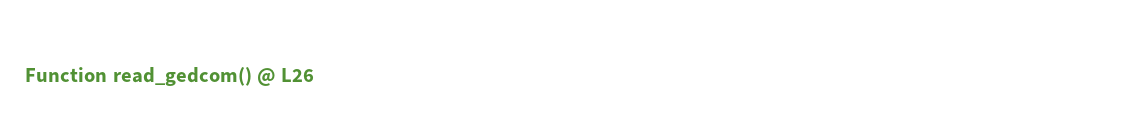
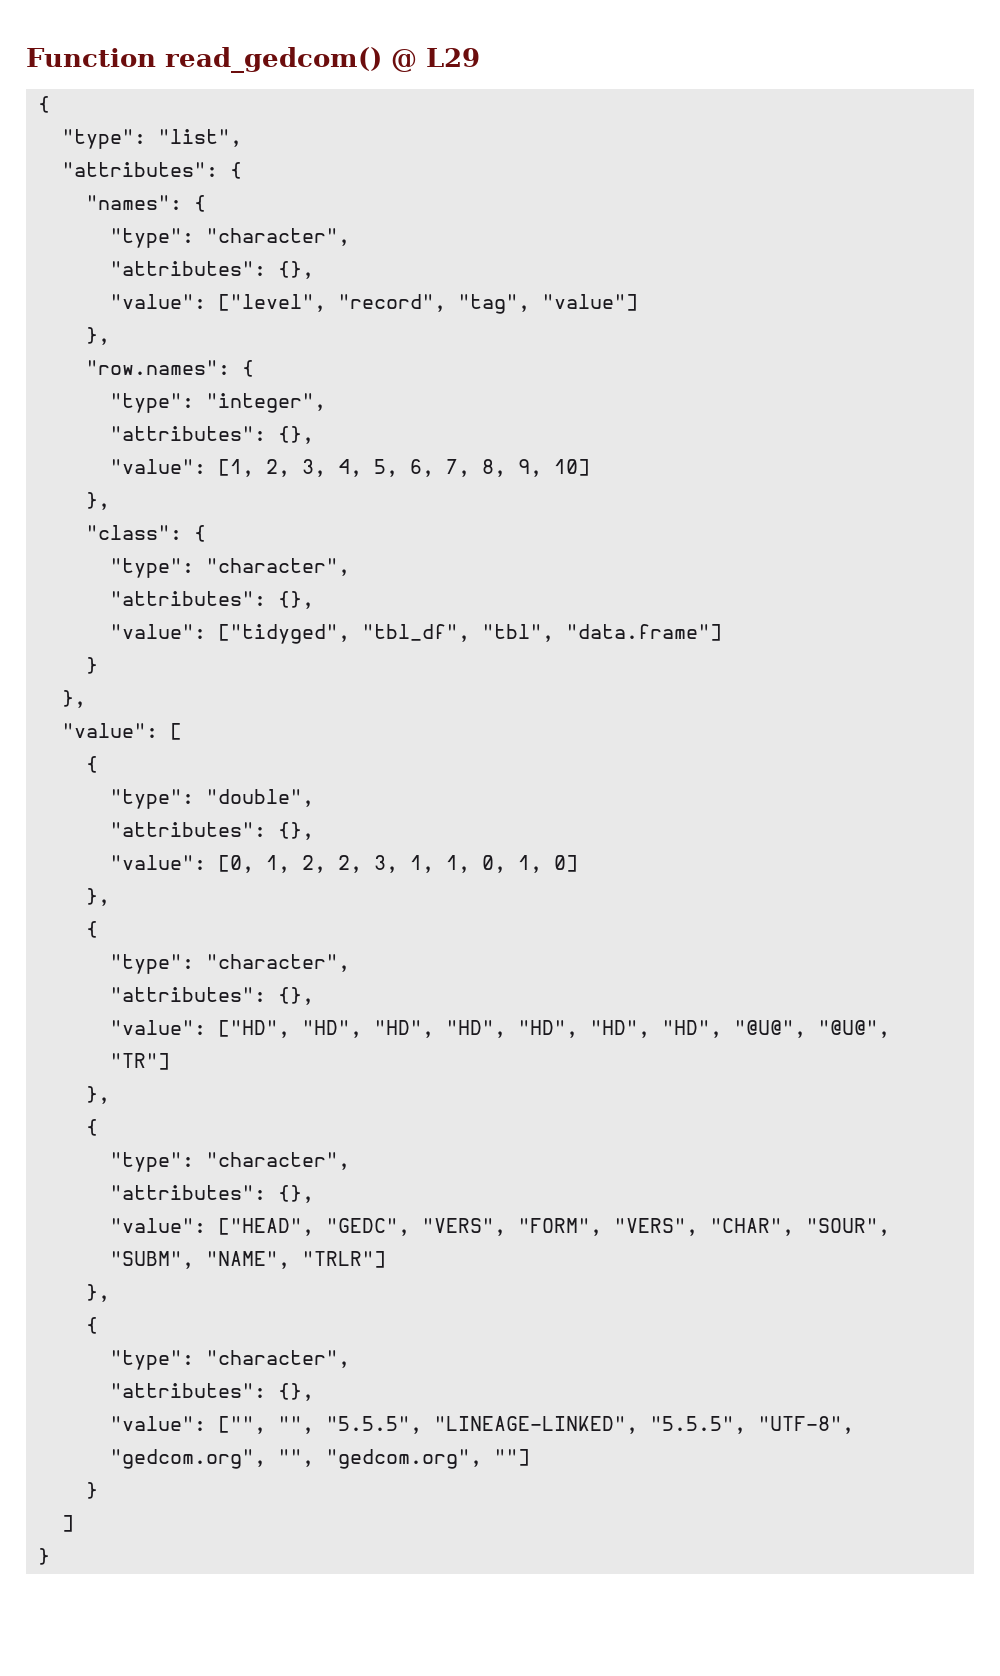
- Function read_gedcom() @ L26
+ Function read_gedcom() @ L29
+ {
+ "type": "list",
+ "attributes": {
+ "names": {
+ "type": "character",
+ "attributes": {},
+ "value": ["level", "record", "tag", "value"]
+ },
+ "row.names": {
+ "type": "integer",
+ "attributes": {},
+ "value": [1, 2, 3, 4, 5, 6, 7, 8, 9, 10]
+ },
+ "class": {
+ "type": "character",
+ "attributes": {},
+ "value": ["tidyged", "tbl_df", "tbl", "data.frame"]
+ }
+ },
+ "value": [
+ {
+ "type": "double",
+ "attributes": {},
+ "value": [0, 1, 2, 2, 3, 1, 1, 0, 1, 0]
+ },
+ {
+ "type": "character",
+ "attributes": {},
+ "value": ["HD", "HD", "HD", "HD", "HD", "HD", "HD", "@U@", "@U@", "TR"]
+ },
+ {
+ "type": "character",
+ "attributes": {},
+ "value": ["HEAD", "GEDC", "VERS", "FORM", "VERS", "CHAR", "SOUR", "SUBM", "NAME", "TRLR"]
+ },
+ {
+ "type": "character",
+ "attributes": {},
+ "value": ["", "", "5.5.5", "LINEAGE-LINKED", "5.5.5", "UTF-8", "gedcom.org", "", "gedcom.org", ""]
+ }
+ ]
+ }

